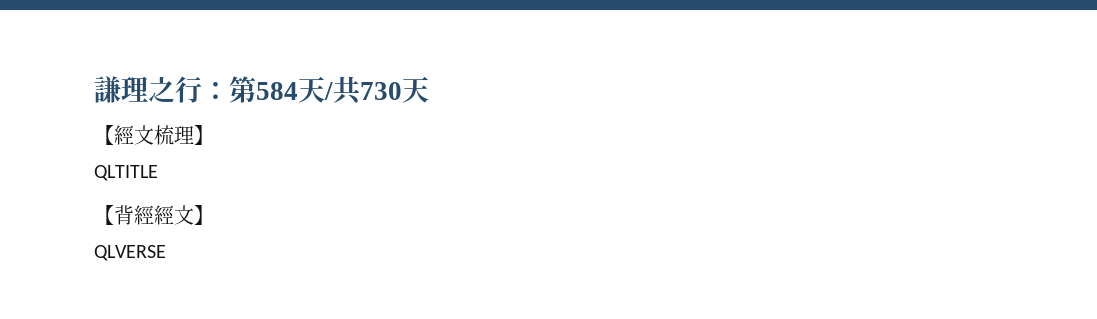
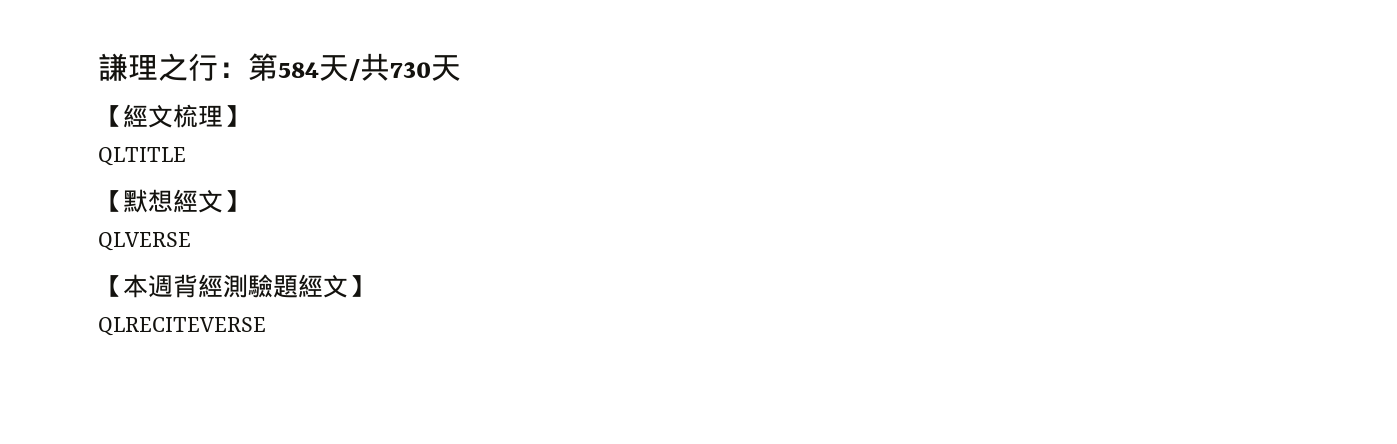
- 【背經經文】
+ 【默想經文】
+ 【本週背經測驗題經文】
+ QLRECITEVERSE

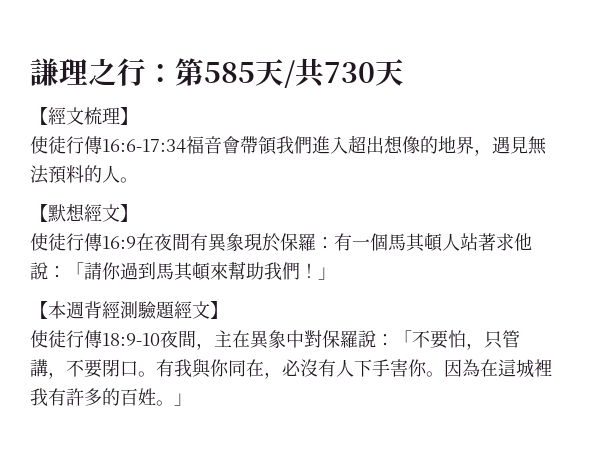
- 謙理之行：第584天/共730天
+ 謙理之行：第585天/共730天
- QLTITLE
+ 使徒行傳16:6-17:34福音會帶領我們進入超出想像的地界，遇見無法預料的人。
  【默想經文】
- QLVERSE
+ 使徒行傳16:9在夜間有異象現於保羅：有一個馬其頓人站著求他說：「請你過到馬其頓來幫助我們！」
- QLRECITEVERSE
+ 使徒行傳18:9-10夜間，主在異象中對保羅說：「不要怕，只管講，不要閉口。有我與你同在，必沒有人下手害你。因為在這城裡我有許多的百姓。」

